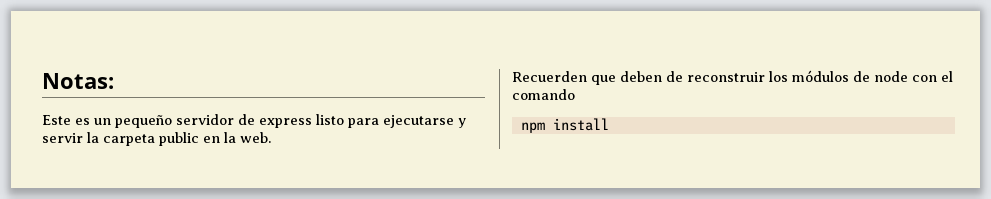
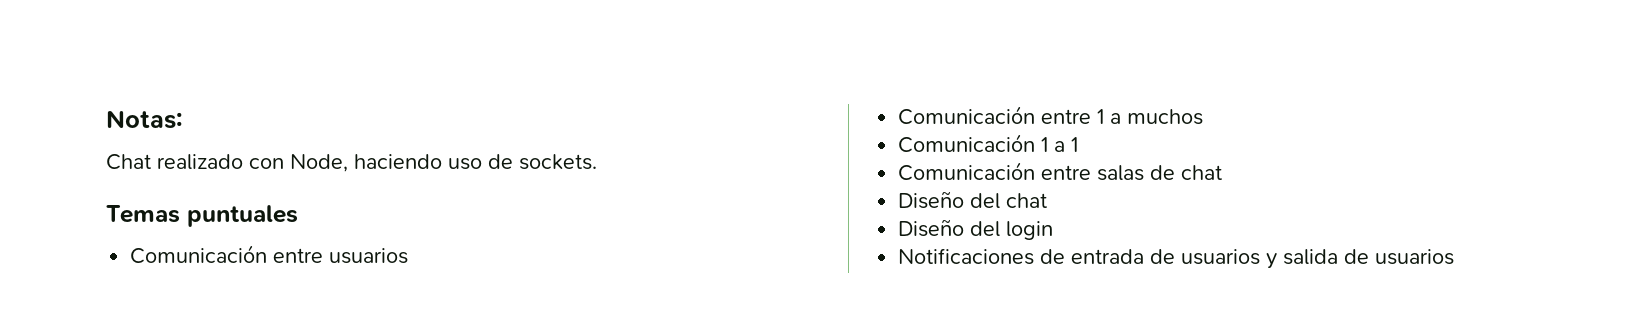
- Este es un pequeño servidor de express listo para ejecutarse y servir la carpeta public en la web.
- Recuerden que deben de reconstruir los módulos de node con el comando
- npm install
+ Chat realizado con Node, haciendo uso de sockets.
+ Temas puntuales
+ Comunicación entre usuarios
+ Comunicación entre 1 a muchos
+ Comunicación 1 a 1
+ Comunicación entre salas de chat
+ Diseño del chat
+ Diseño del login
+ Notificaciones de entrada de usuarios y salida de usuarios

